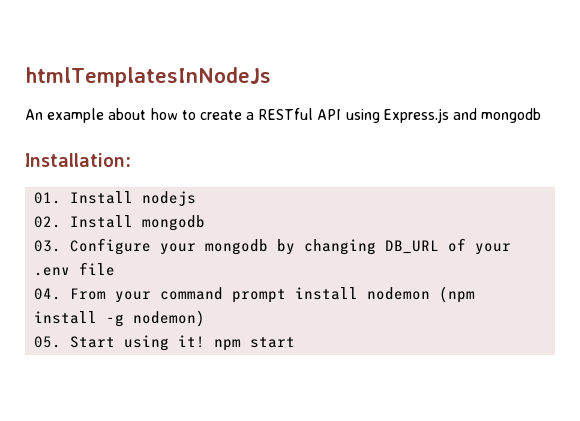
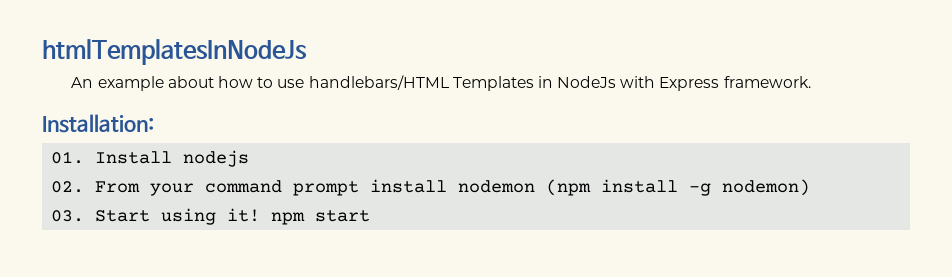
- An example about how to create a RESTful API using Express.js and mongodb
+ An example about how to use handlebars/HTML Templates in NodeJs with Express framework.
- 02. Install mongodb
- 03. Configure your mongodb by changing DB_URL of your .env file
- 04. From your command prompt install nodemon (npm install -g nodemon)
+ 02. From your command prompt install nodemon (npm install -g nodemon)
- 05. Start using it! npm start
+ 03. Start using it! npm start

